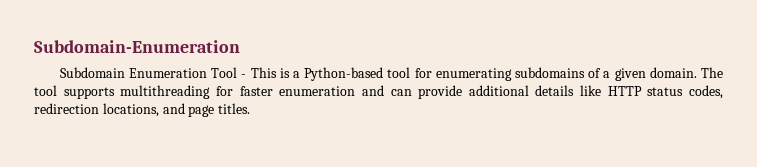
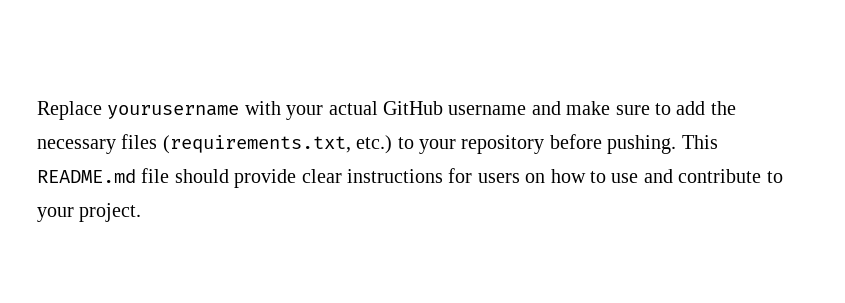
- Subdomain-Enumeration
- Subdomain Enumeration Tool - This is a Python-based tool for enumerating subdomains of a given domain. The tool supports multithreading for faster enumeration and can provide additional details like HTTP status codes, redirection locations, and page titles.
+ Replace yourusername with your actual GitHub username and make sure to add the necessary files (requirements.txt, etc.) to your repository before pushing. This README.md file should provide clear instructions for users on how to use and contribute to your project.

